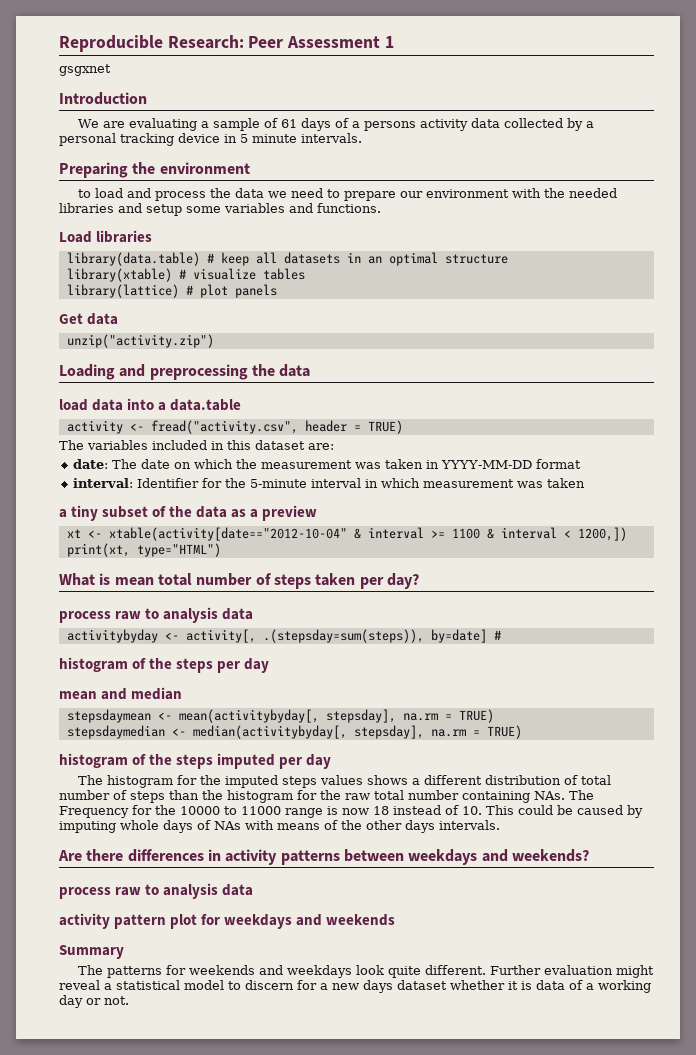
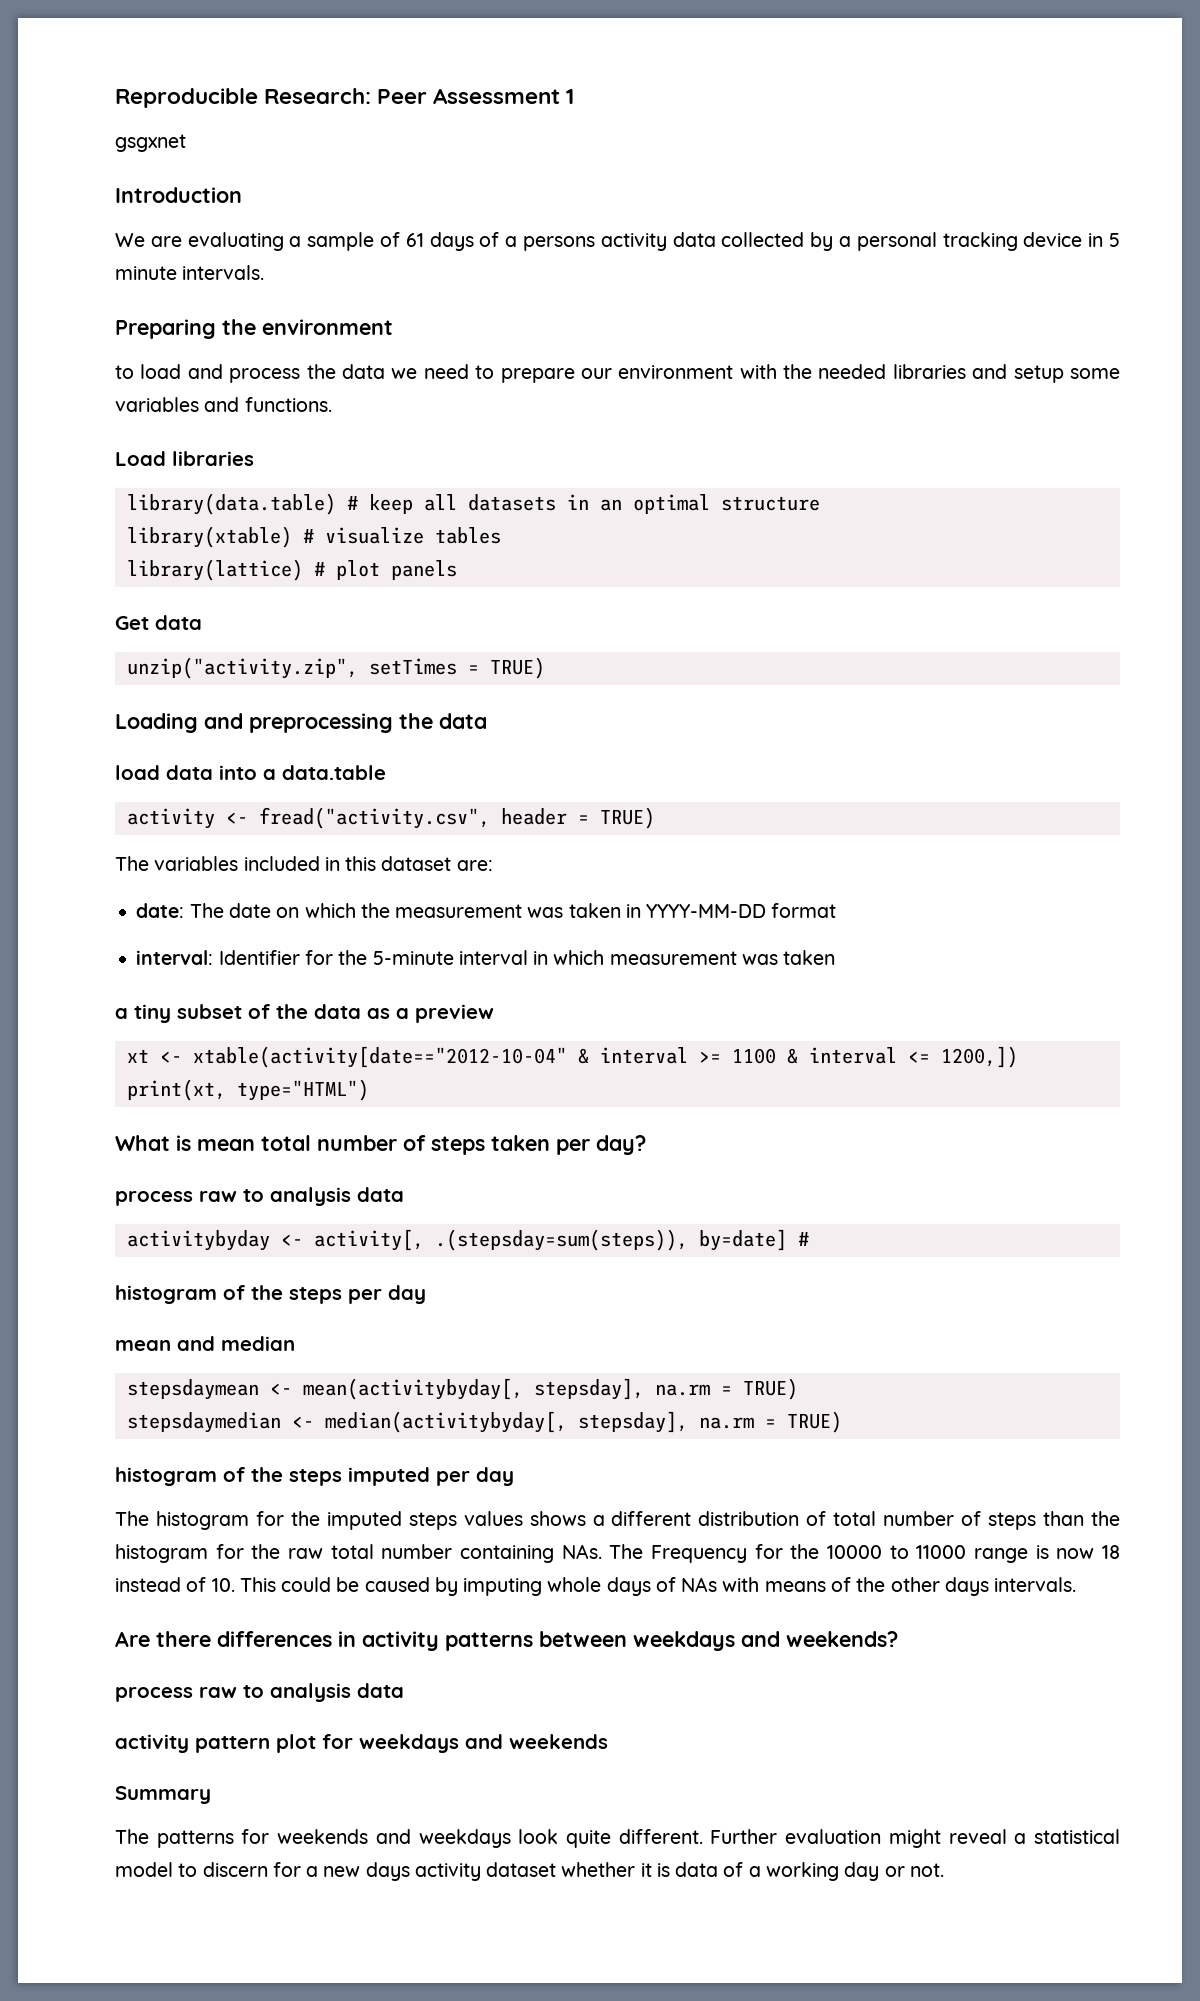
- unzip("activity.zip")
+ unzip("activity.zip", setTimes = TRUE)
- xt <- xtable(activity[date=="2012-10-04" & interval >= 1100 & interval < 1200,])
+ xt <- xtable(activity[date=="2012-10-04" & interval >= 1100 & interval <= 1200,])
- Further evaluation might reveal a statistical model to discern for a new days dataset whether it is data of a working day or not.
+ Further evaluation might reveal a statistical model to discern for a new days activity dataset whether it is data of a working day or not.

